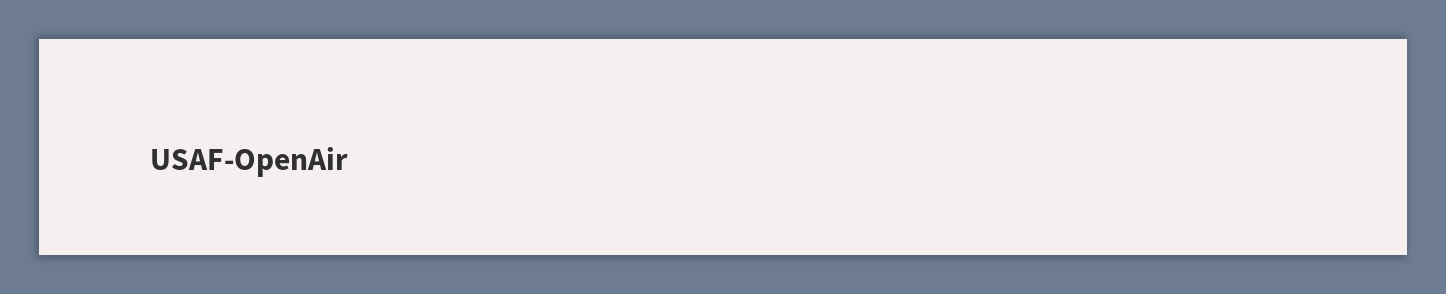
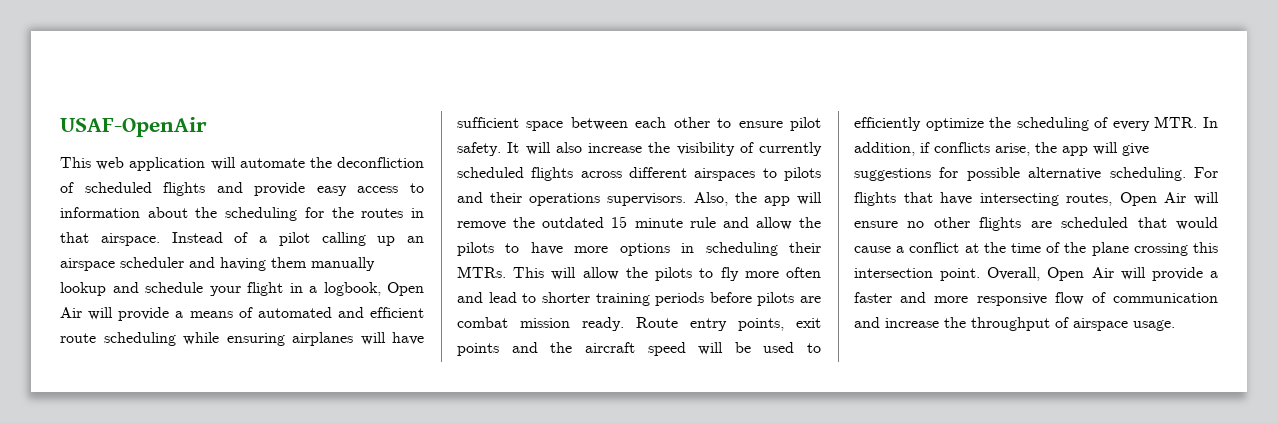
+ This web application will automate the deconfliction of scheduled flights and provide easy access to information about the scheduling for the routes in that airspace. Instead of a pilot calling up an airspace scheduler and having them manually lookup and schedule your flight in a logbook, Open Air will provide a means of automated and efficient route scheduling while ensuring airplanes will have sufficient space between each other to ensure pilot safety. It will also increase the visibility of currently scheduled flights across different airspaces to pilots and their operations supervisors. Also, the app will remove the outdated 15 minute rule and allow the pilots to have more options in scheduling their MTRs. This will allow the pilots to fly more often and lead to shorter training periods before pilots are combat mission ready. Route entry points, exit points and the aircraft speed will be used to efficiently optimize the scheduling of every MTR. In addition, if conflicts arise, the app will give suggestions for possible alternative scheduling. For flights that have intersecting routes, Open Air will ensure no other flights are scheduled that would cause a conflict at the time of the plane crossing this intersection point. Overall, Open Air will provide a faster and more responsive flow of communication and increase the throughput of airspace usage.

